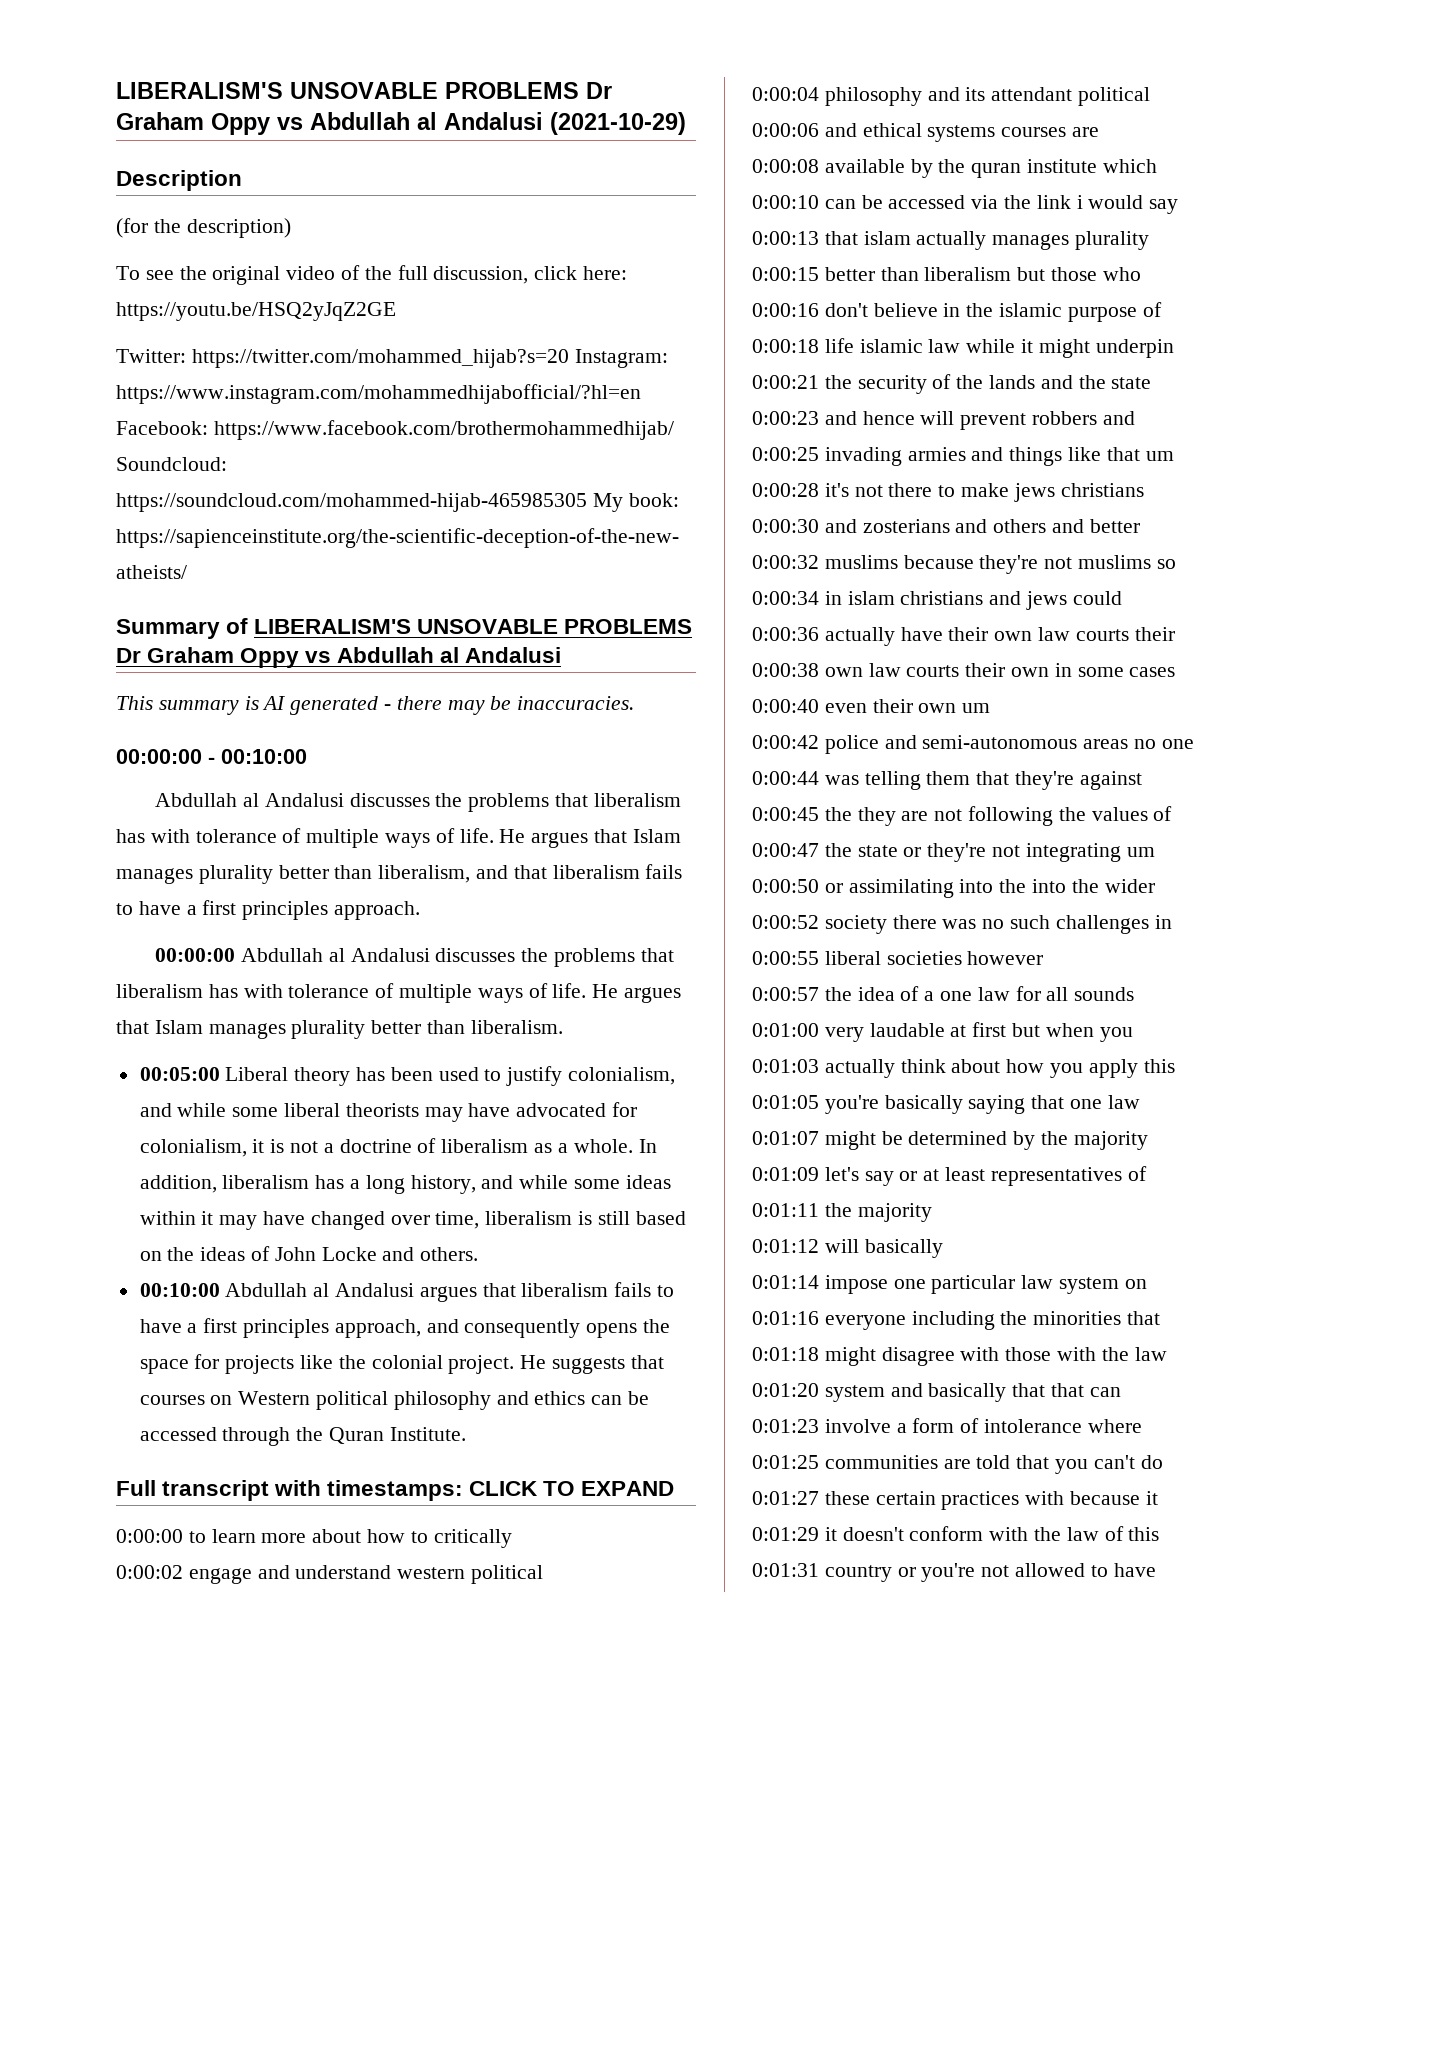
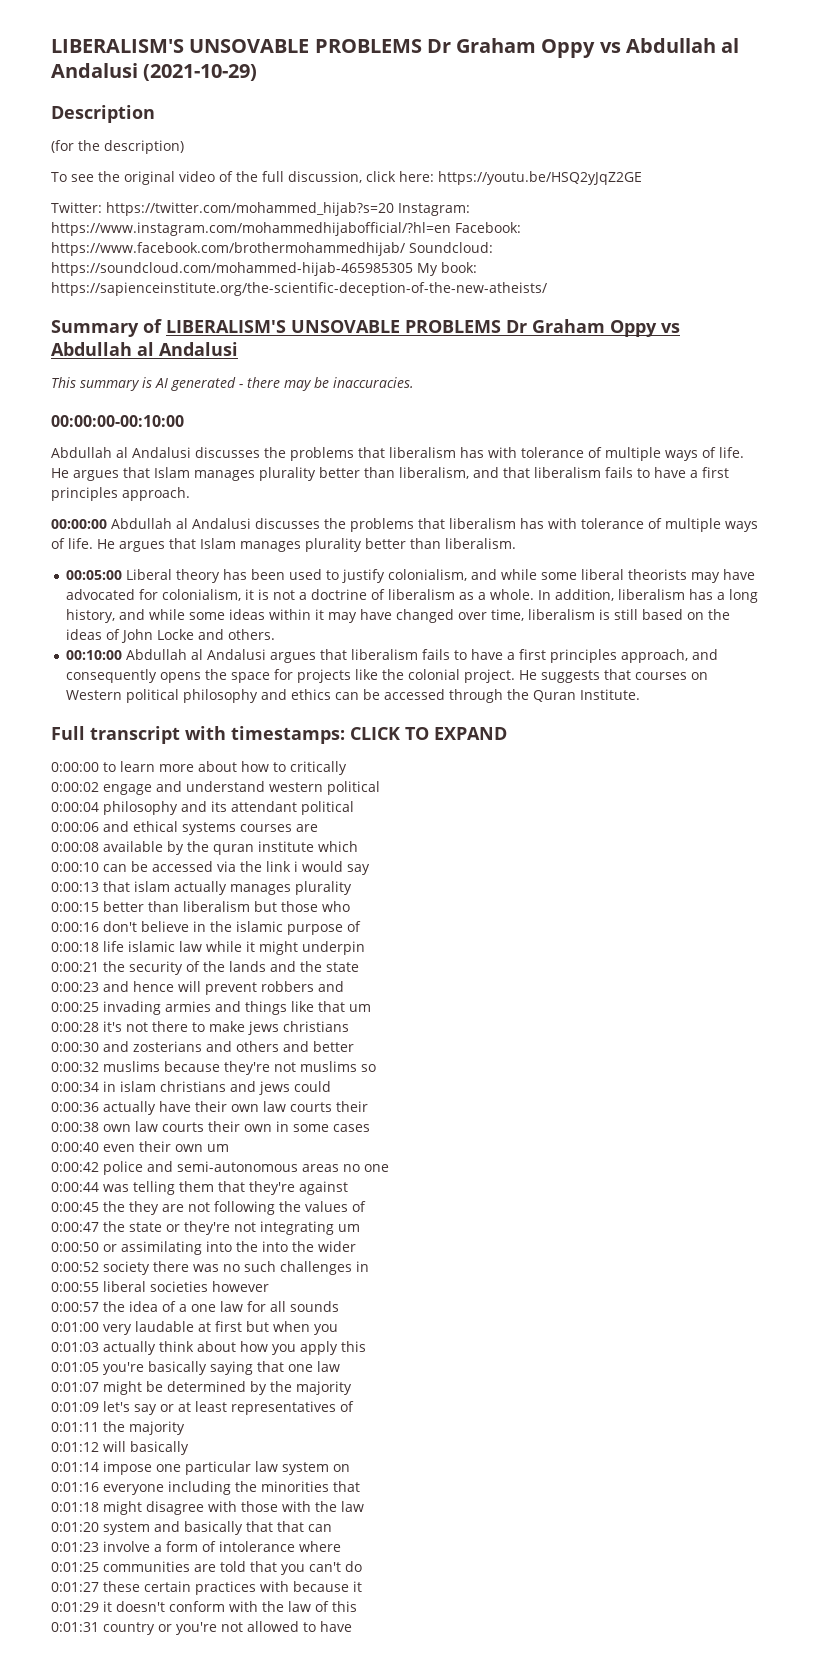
- 00:00:00 - 00:10:00
+ 00:00:00-00:10:00

